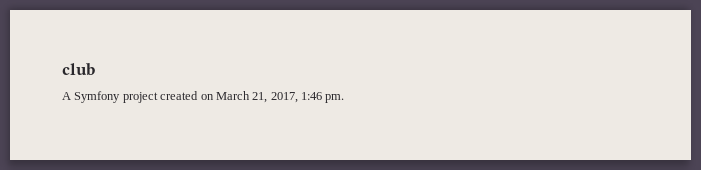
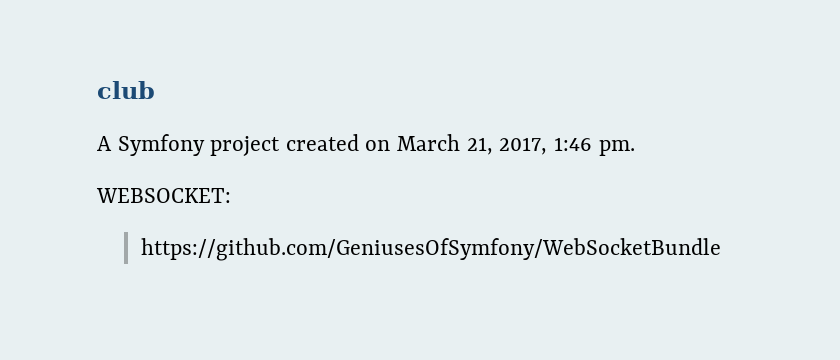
+ WEBSOCKET:
+ https://github.com/GeniusesOfSymfony/WebSocketBundle

